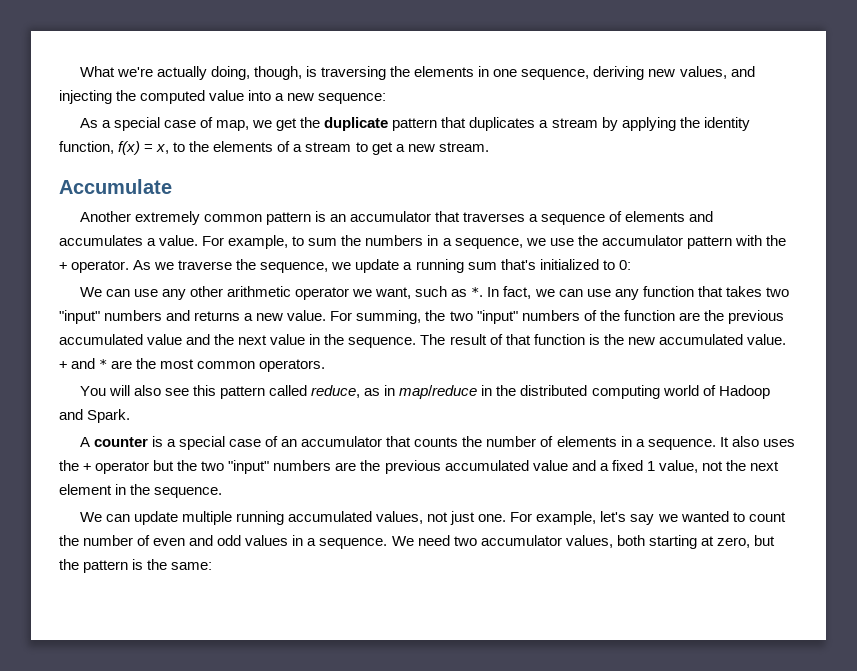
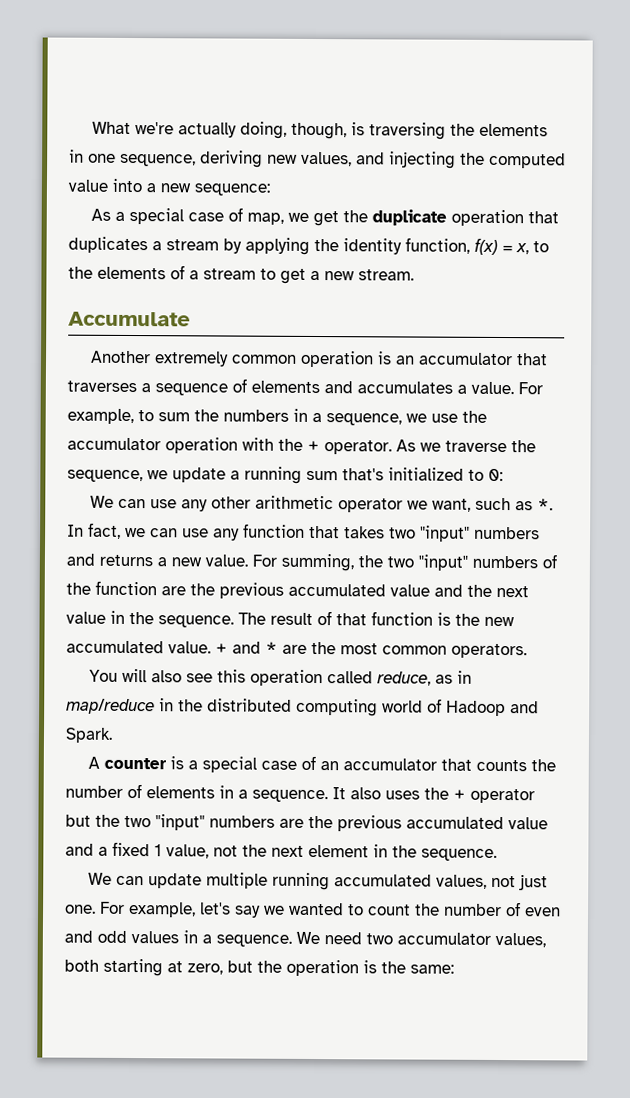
- As a special case of map, we get the duplicate pattern that duplicates a stream by applying the identity function, f(x) = x, to the elements of a stream to get a new stream.
+ As a special case of map, we get the duplicate operation that duplicates a stream by applying the identity function, f(x) = x, to the elements of a stream to get a new stream.
- Another extremely common pattern is an accumulator that traverses a sequence of elements and accumulates a value.
+ Another extremely common operation is an accumulator that traverses a sequence of elements and accumulates a value.
- For example, to sum the numbers in a sequence, we use the accumulator pattern with the + operator.
+ For example, to sum the numbers in a sequence, we use the accumulator operation with the + operator.
- You will also see this pattern called reduce, as in map/reduce in the distributed computing world of Hadoop and Spark.
+ You will also see this operation called reduce, as in map/reduce in the distributed computing world of Hadoop and Spark.
- We need two accumulator values, both starting at zero, but the pattern is the same:
+ We need two accumulator values, both starting at zero, but the operation is the same:

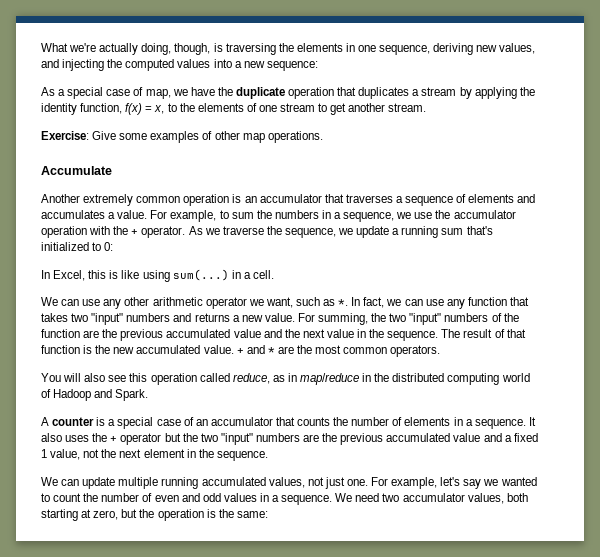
- What we're actually doing, though, is traversing the elements in one sequence, deriving new values, and injecting the computed value into a new sequence:
+ What we're actually doing, though, is traversing the elements in one sequence, deriving new values, and injecting the computed values into a new sequence:
- As a special case of map, we get the duplicate operation that duplicates a stream by applying the identity function, f(x) = x, to the elements of a stream to get a new stream.
+ As a special case of map, we have the duplicate operation that duplicates a stream by applying the identity function, f(x) = x, to the elements of one stream to get another stream.
+ Exercise: Give some examples of other map operations.
+ In Excel, this is like using sum(...) in a cell.

